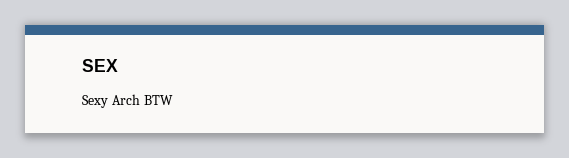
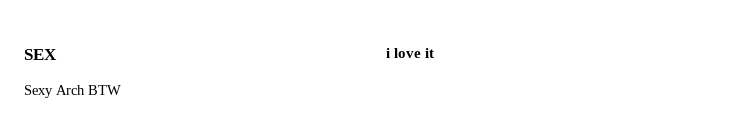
+ i love it

